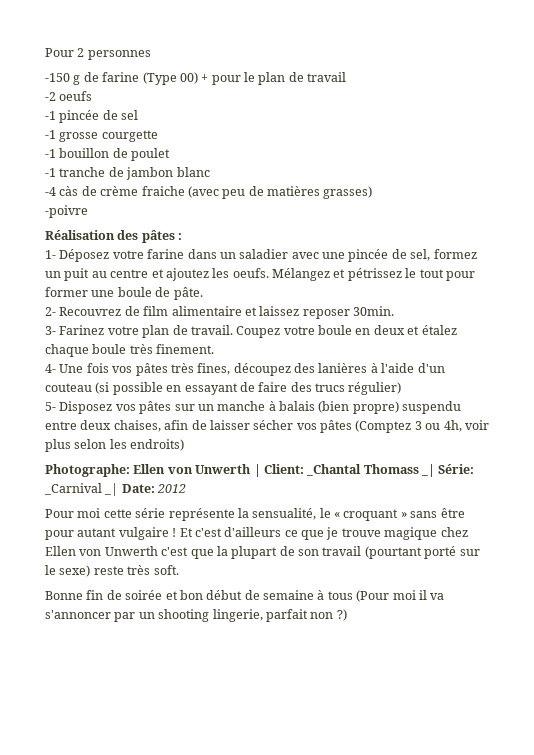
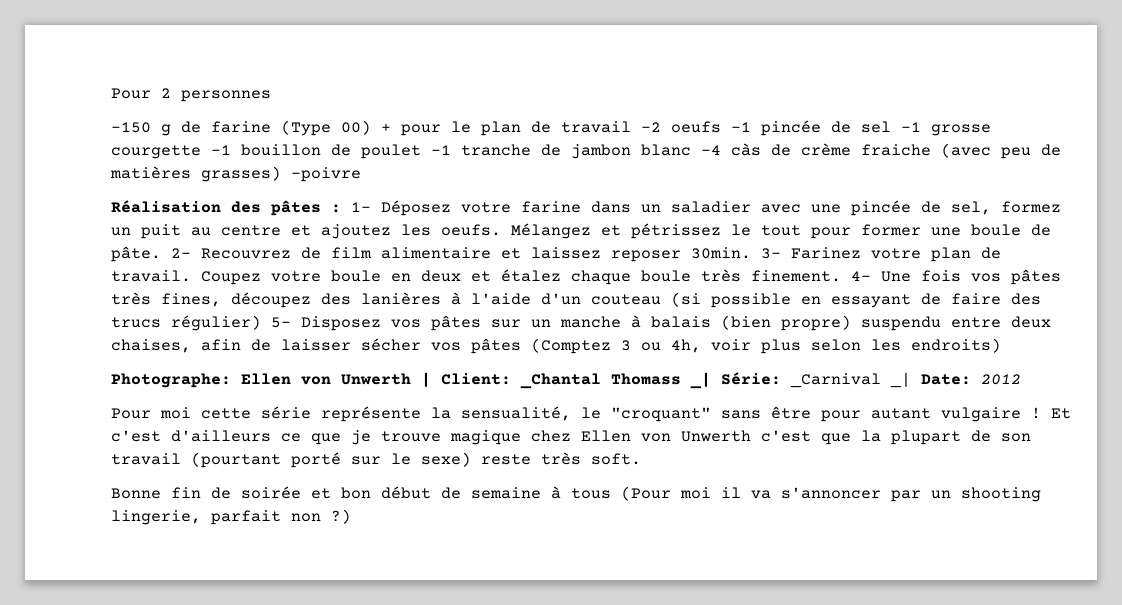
- -150 g de farine (Type 00) + pour le plan de travail
- -2 oeufs
- -1 pincée de sel
- -1 grosse courgette
- -1 bouillon de poulet
- -1 tranche de jambon blanc
- -4 càs de crème fraiche (avec peu de matières grasses)
- -poivre
+ -150 g de farine (Type 00) + pour le plan de travail -2 oeufs -1 pincée de sel -1 grosse courgette -1 bouillon de poulet -1 tranche de jambon blanc -4 càs de crème fraiche (avec peu de matières grasses) -poivre
- Réalisation des pâtes :
- 1- Déposez votre farine dans un saladier avec une pincée de sel, formez un puit au centre et ajoutez les oeufs.
+ Réalisation des pâtes : 1- Déposez votre farine dans un saladier avec une pincée de sel, formez un puit au centre et ajoutez les oeufs.
- Mélangez et pétrissez le tout pour former une boule de pâte.
- 2- Recouvrez de film alimentaire et laissez reposer 30min.
- 3- Farinez votre plan de travail.
+ Mélangez et pétrissez le tout pour former une boule de pâte. 2- Recouvrez de film alimentaire et laissez reposer 30min. 3- Farinez votre plan de travail.
- Coupez votre boule en deux et étalez chaque boule très finement.
- 4- Une fois vos pâtes très fines, découpez des lanières à l'aide d'un couteau (si possible en essayant de faire des trucs régulier)
- 5- Disposez vos pâtes sur un manche à balais (bien propre) suspendu entre deux chaises, afin de laisser sécher vos pâtes (Comptez 3 ou 4h, voir plus selon les endroits)
+ Coupez votre boule en deux et étalez chaque boule très finement. 4- Une fois vos pâtes très fines, découpez des lanières à l'aide d'un couteau (si possible en essayant de faire des trucs régulier) 5- Disposez vos pâtes sur un manche à balais (bien propre) suspendu entre deux chaises, afin de laisser sécher vos pâtes (Comptez 3 ou 4h, voir plus selon les endroits)
- Pour moi cette série représente la sensualité, le « croquant » sans être pour autant vulgaire !
+ Pour moi cette série représente la sensualité, le "croquant" sans être pour autant vulgaire !

